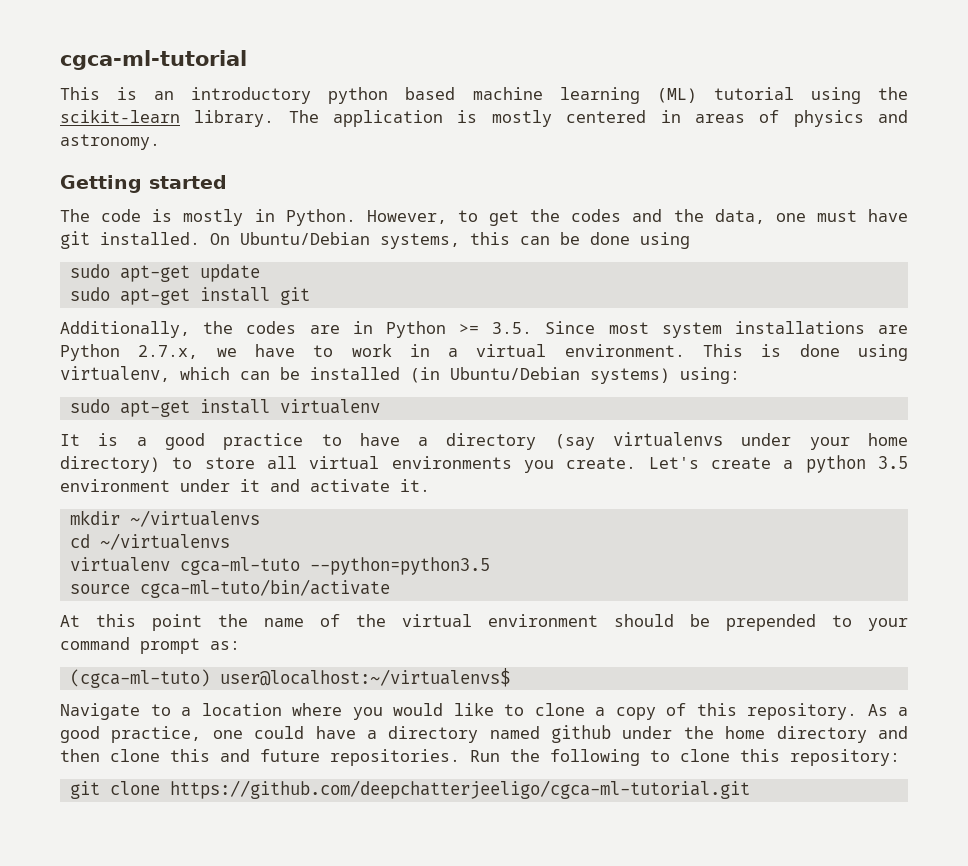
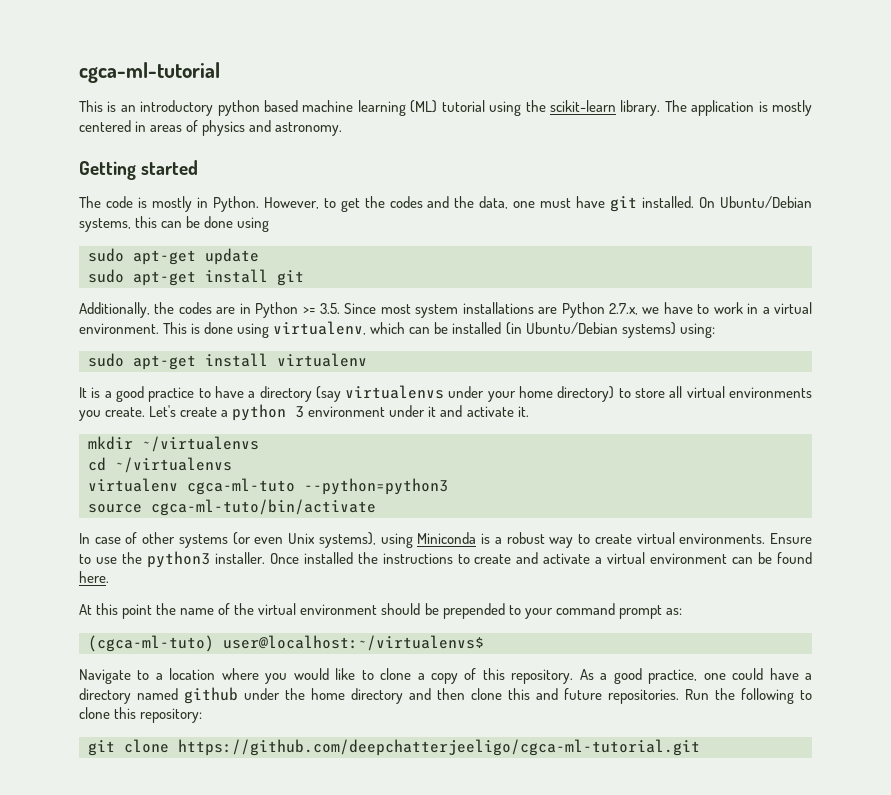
- Let's create a python 3.5 environment under it and activate it.
+ Let's create a python 3 environment under it and activate it.
- virtualenv cgca-ml-tuto --python=python3.5
+ virtualenv cgca-ml-tuto --python=python3
+ In case of other systems (or even Unix systems), using Miniconda is a robust way to create virtual environments. Ensure to use the python3 installer. Once installed the instructions to create and activate a virtual environment can be found here.

